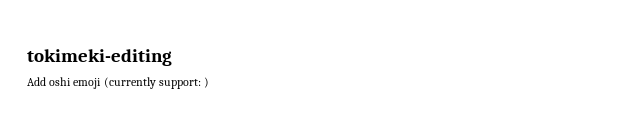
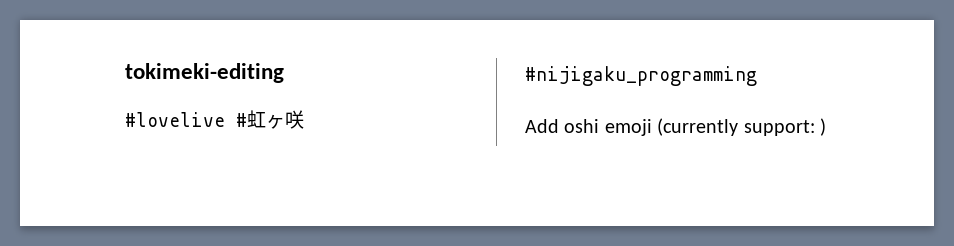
+ #lovelive #虹ヶ咲#nijigaku_programming

